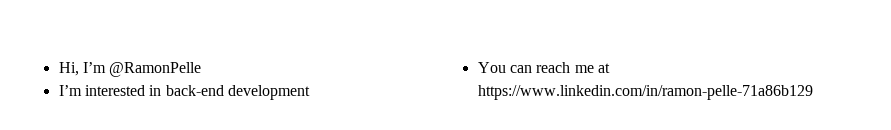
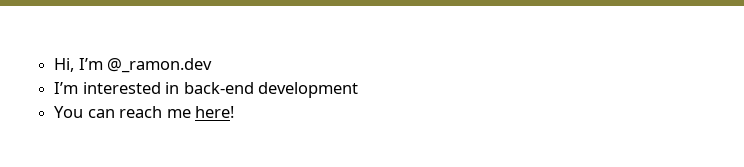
- Hi, I’m @RamonPelle
+ Hi, I’m @_ramon.dev
- You can reach me at https://www.linkedin.com/in/ramon-pelle-71a86b129
+ You can reach me here!

